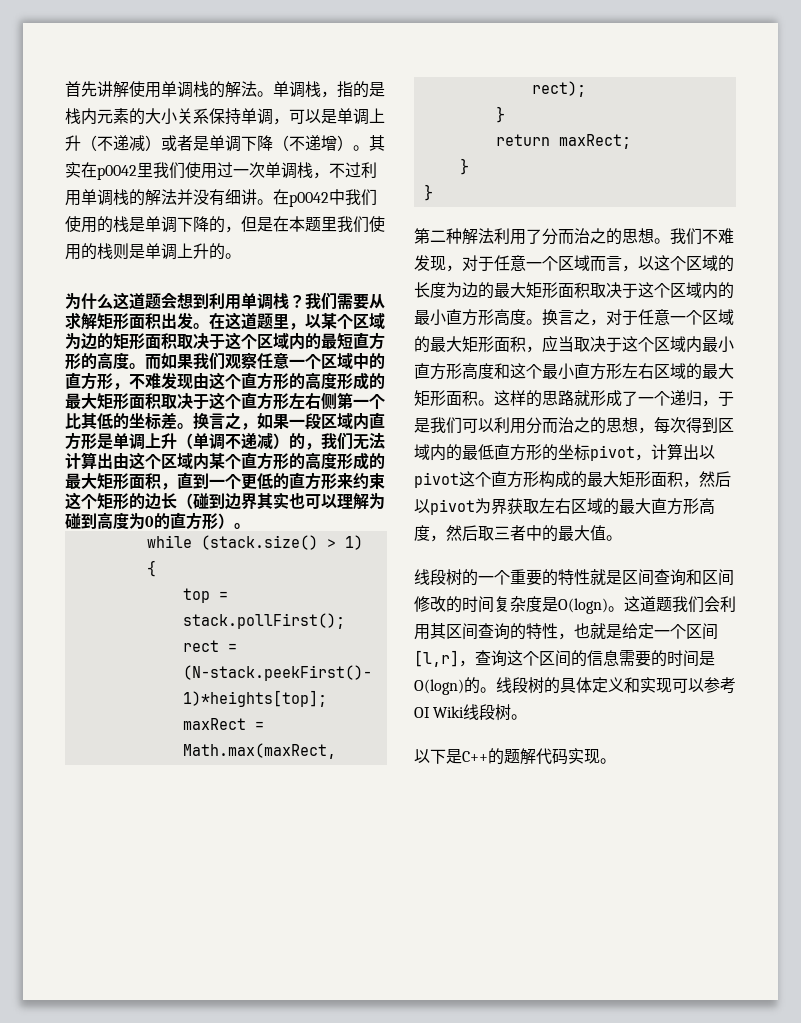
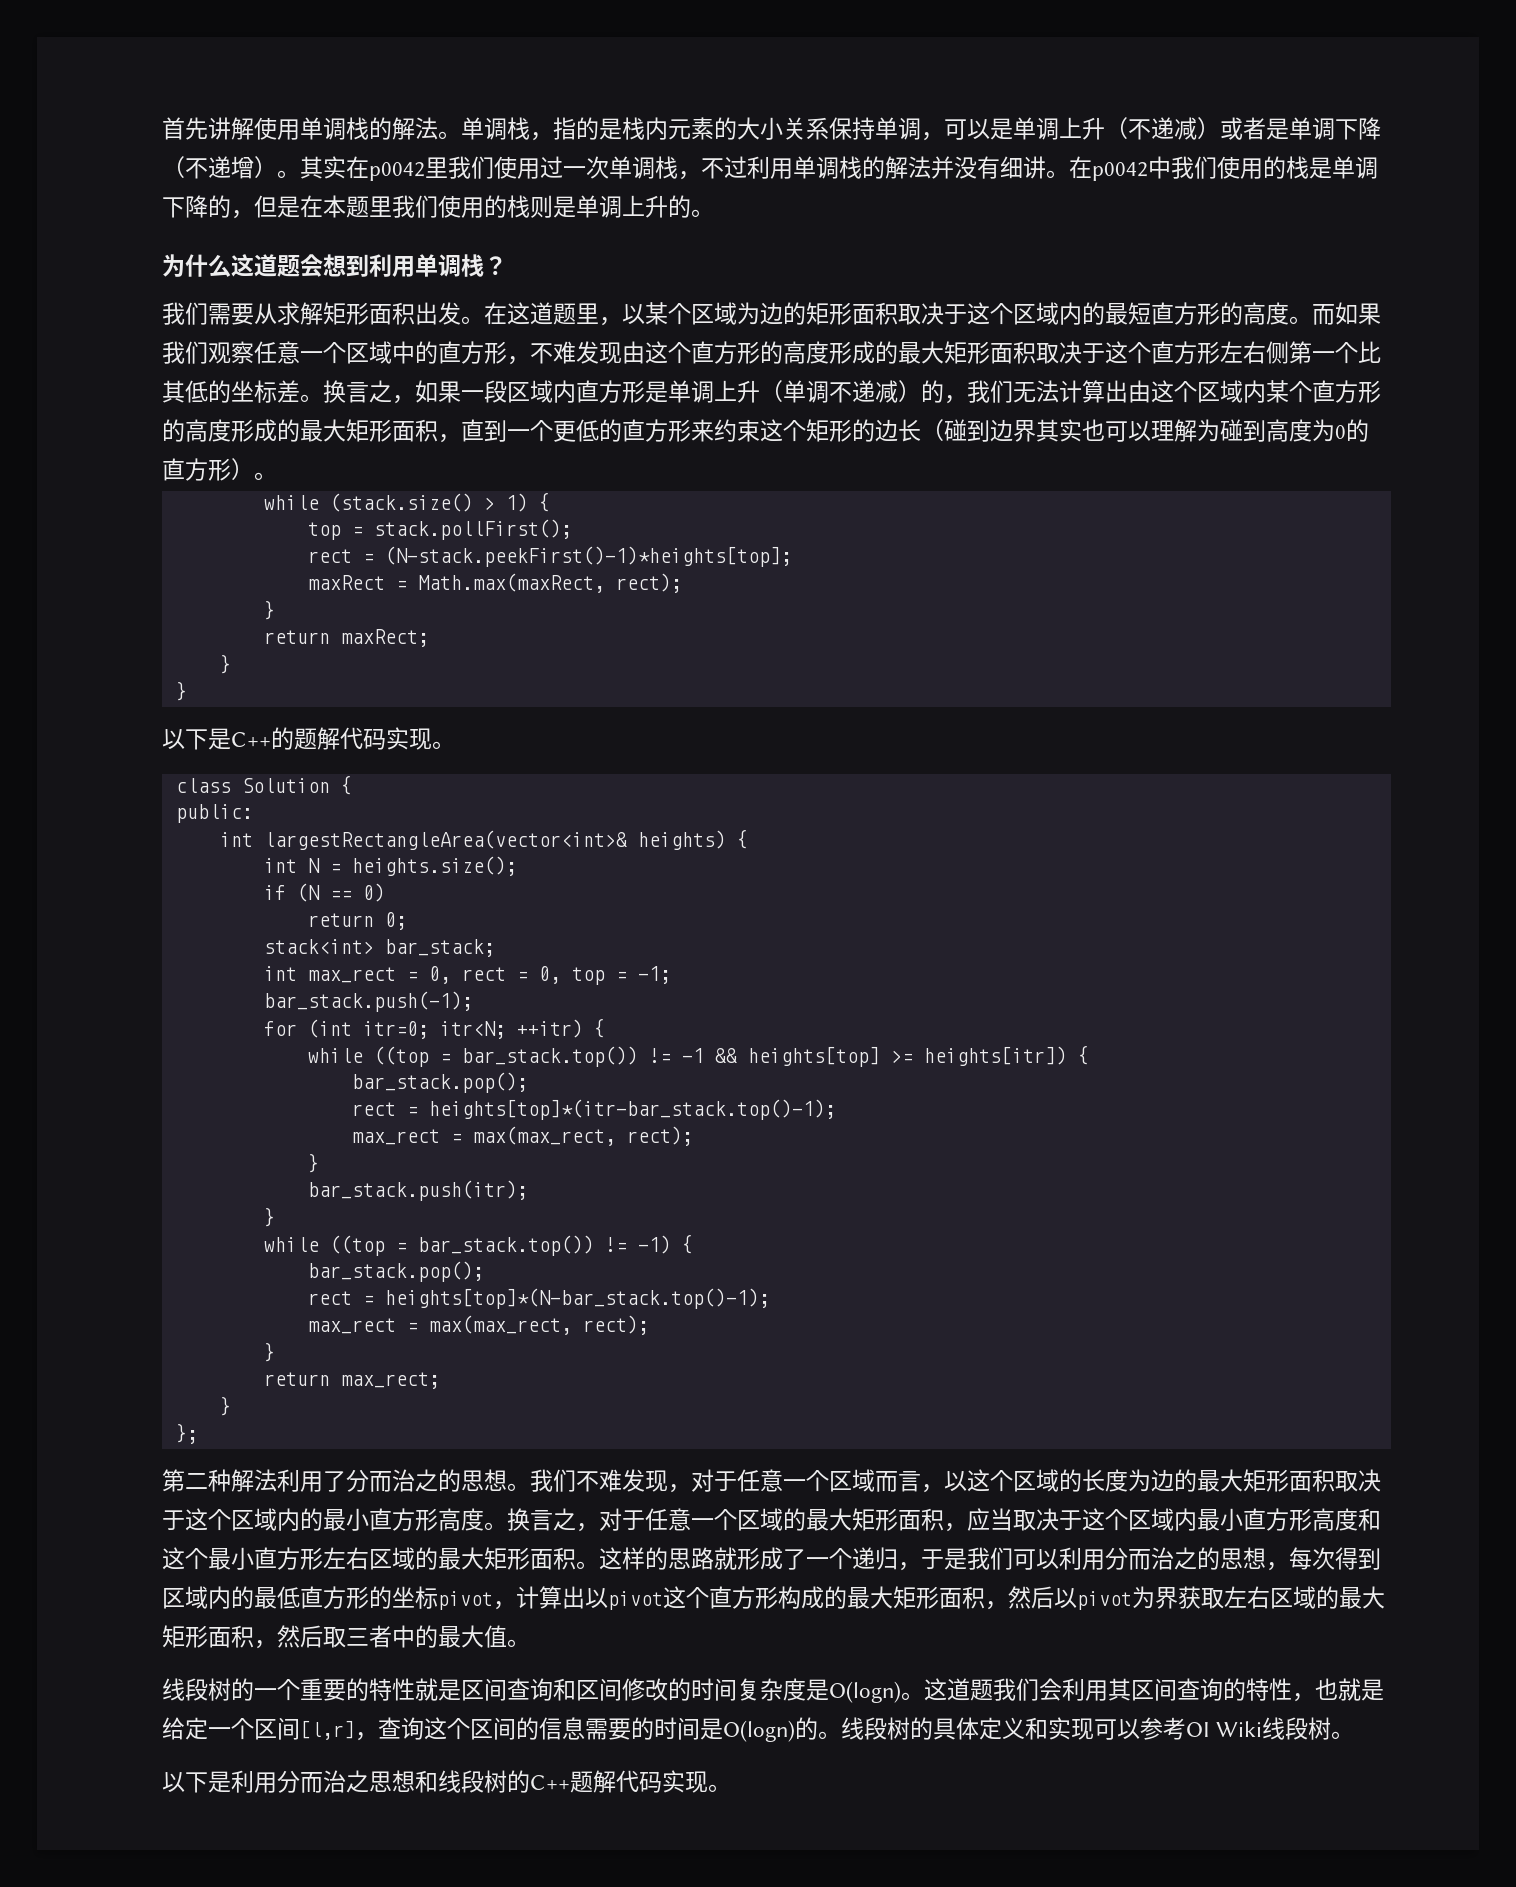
- 为什么这道题会想到利用单调栈？我们需要从求解矩形面积出发。
+ 为什么这道题会想到利用单调栈？
+ 我们需要从求解矩形面积出发。
+ 以下是C++的题解代码实现。
+ class Solution {
+ public:
+ int largestRectangleArea(vector<int>& heights) {
+ int N = heights.size();
+ if (N == 0)
+ return 0;
+ stack<int> bar_stack;
+ int max_rect = 0, rect = 0, top = -1;
+ bar_stack.push(-1);
+ for (int itr=0; itr<N; ++itr) {
+ while ((top = bar_stack.top()) != -1 && heights[top] >= heights[itr]) {
+ bar_stack.pop();
+ rect = heights[top]*(itr-bar_stack.top()-1);
+ max_rect = max(max_rect, rect);
+ }
+ bar_stack.push(itr);
+ }
+ while ((top = bar_stack.top()) != -1) {
+ bar_stack.pop();
+ rect = heights[top]*(N-bar_stack.top()-1);
+ max_rect = max(max_rect, rect);
+ }
+ return max_rect;
+ }
+ };
- 这样的思路就形成了一个递归，于是我们可以利用分而治之的思想，每次得到区域内的最低直方形的坐标pivot，计算出以pivot这个直方形构成的最大矩形面积，然后以pivot为界获取左右区域的最大直方形高度，然后取三者中的最大值。
+ 这样的思路就形成了一个递归，于是我们可以利用分而治之的思想，每次得到区域内的最低直方形的坐标pivot，计算出以pivot这个直方形构成的最大矩形面积，然后以pivot为界获取左右区域的最大矩形面积，然后取三者中的最大值。
- 以下是C++的题解代码实现。
+ 以下是利用分而治之思想和线段树的C++题解代码实现。

